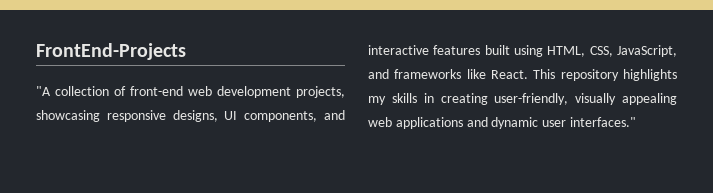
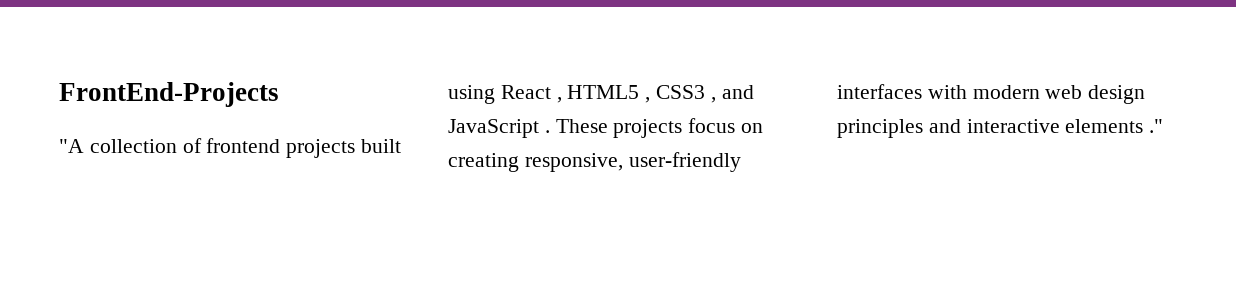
- "A collection of front-end web development projects, showcasing responsive designs, UI components, and interactive features built using HTML, CSS, JavaScript, and frameworks like React. This repository highlights my skills in creating user-friendly, visually appealing web applications and dynamic user interfaces."
+ "A collection of frontend projects built using React , HTML5 , CSS3 , and JavaScript . These projects focus on creating responsive, user-friendly interfaces with modern web design principles and interactive elements ."

